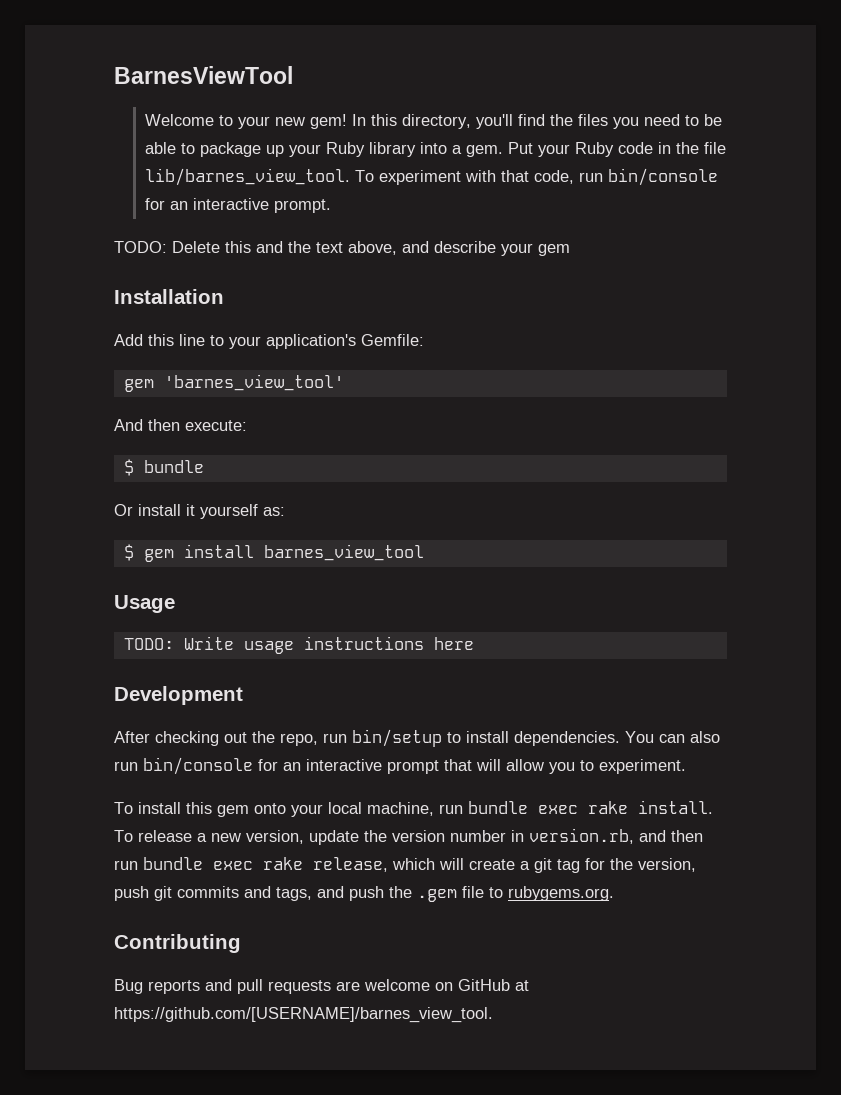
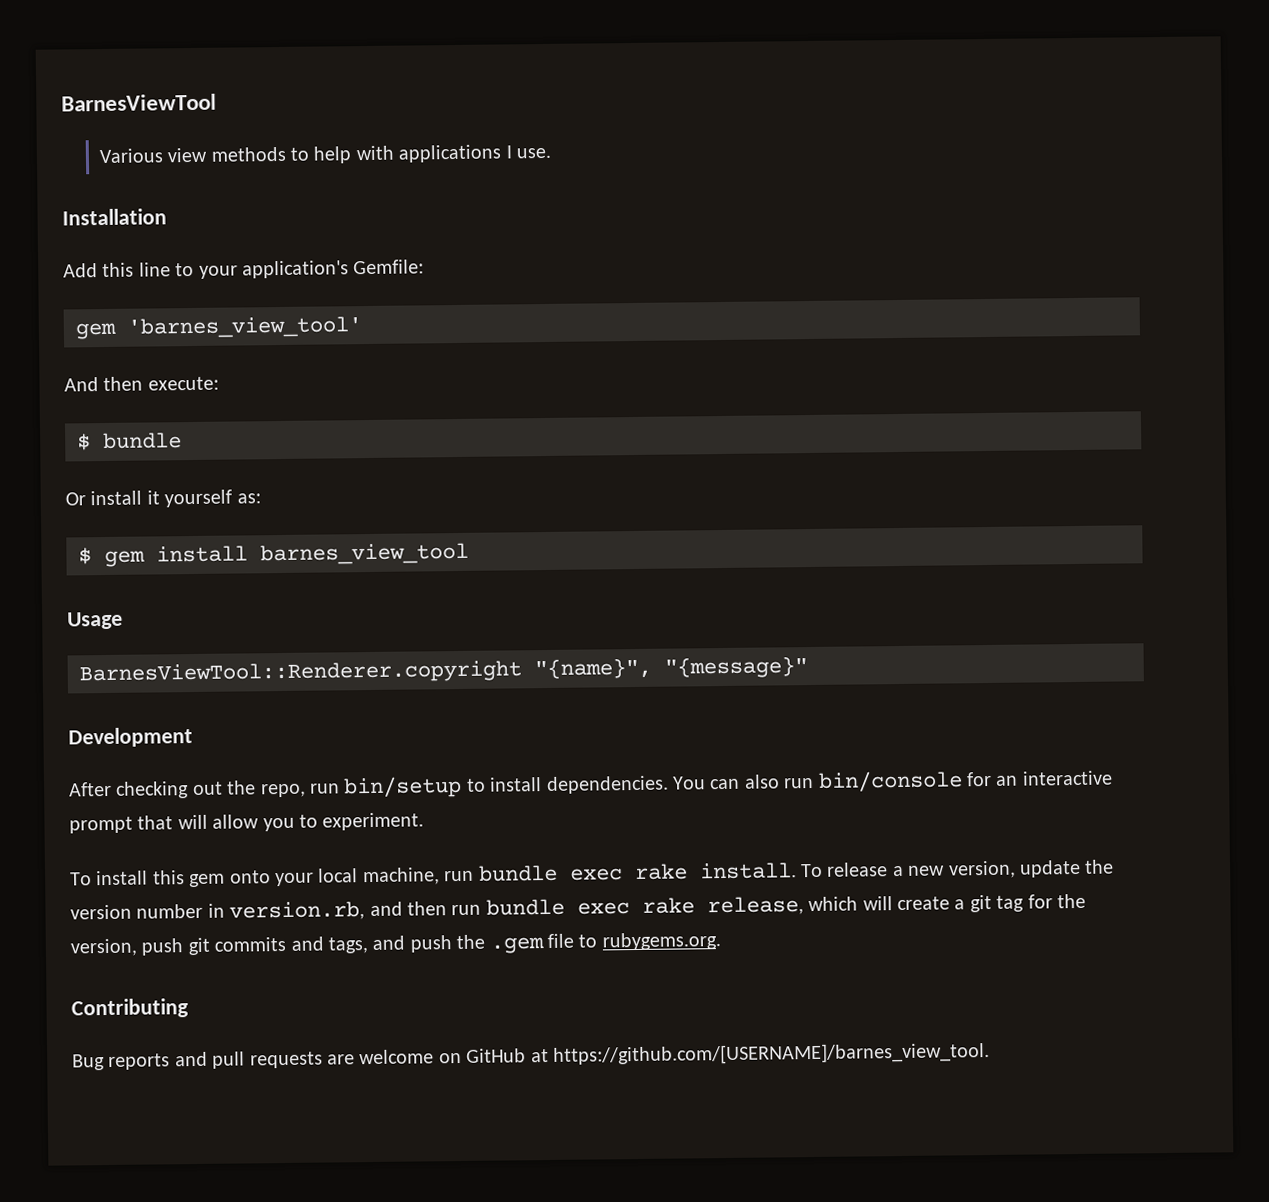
- Welcome to your new gem! In this directory, you'll find the files you need to be able to package up your Ruby library into a gem. Put your Ruby code in the file lib/barnes_view_tool. To experiment with that code, run bin/console for an interactive prompt.
- TODO: Delete this and the text above, and describe your gem
+ Various view methods to help with applications I use.
- TODO: Write usage instructions here
+ BarnesViewTool::Renderer.copyright "{name}", "{message}"

